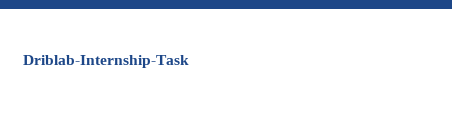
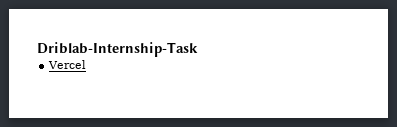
+ Vercel

